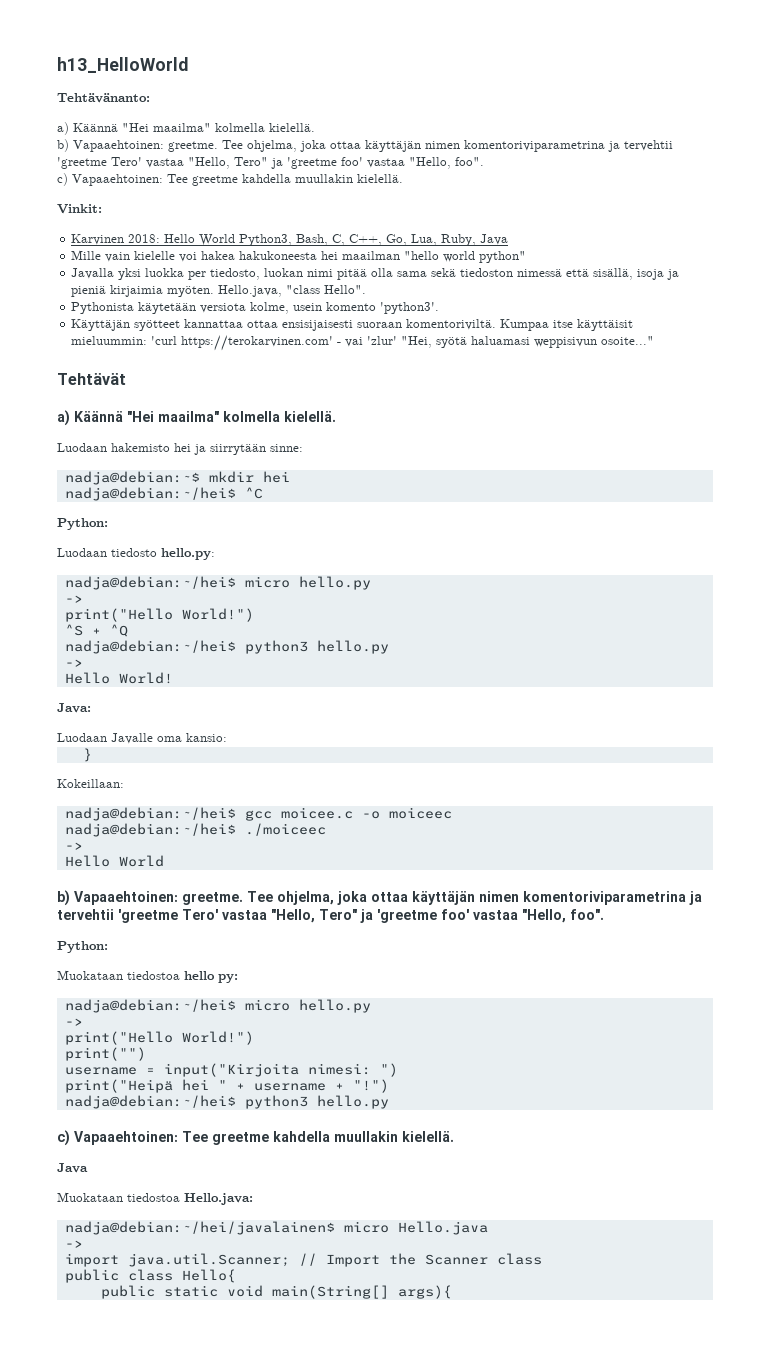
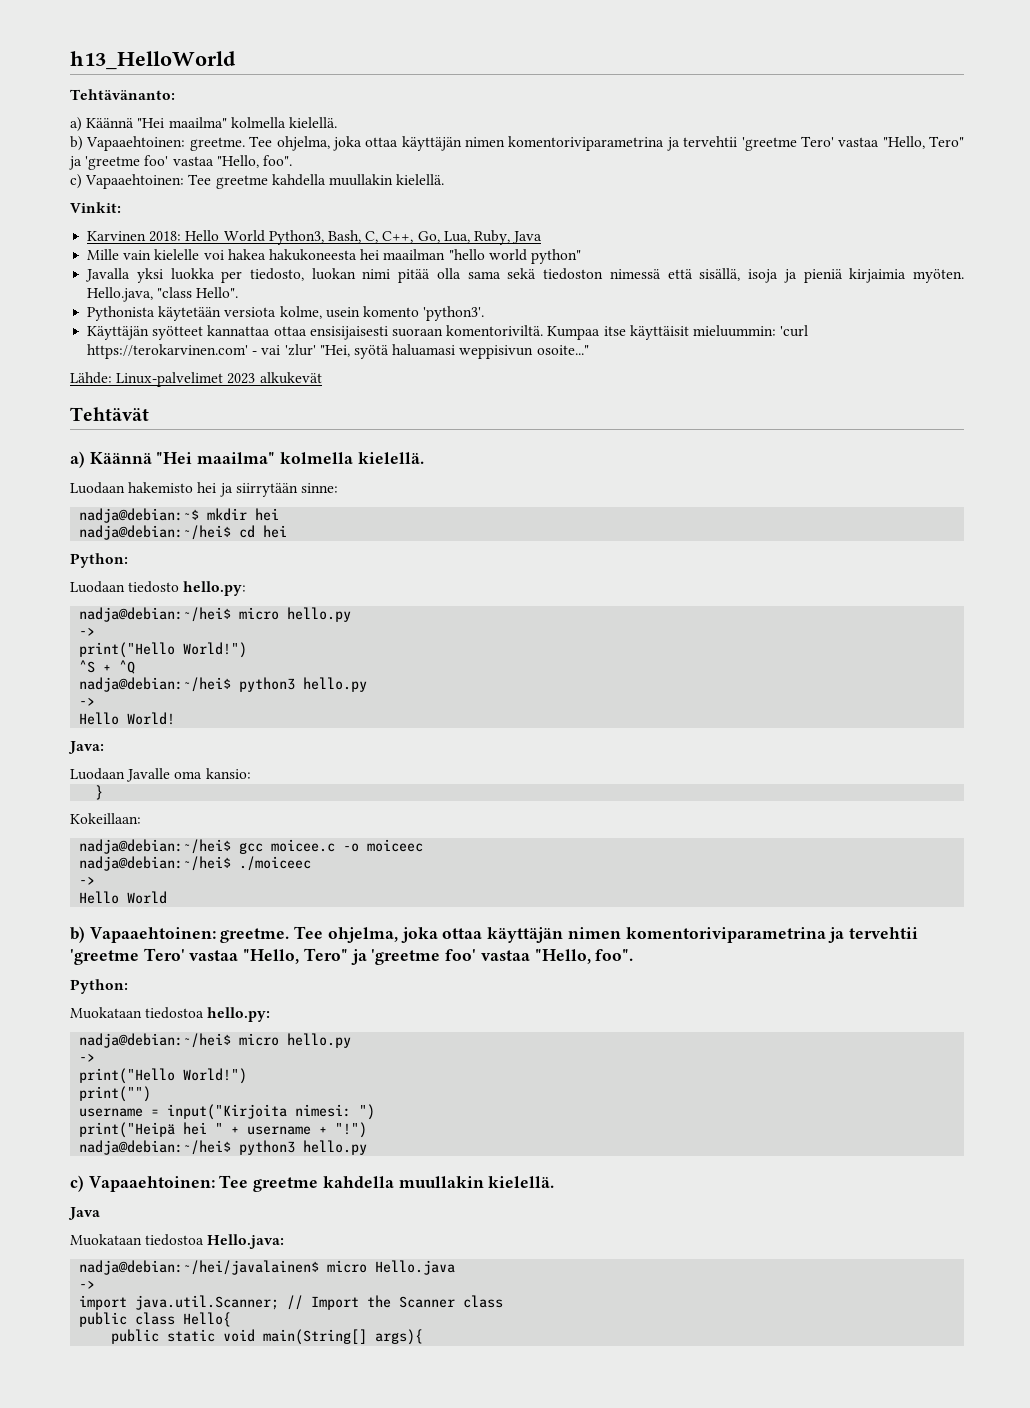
+ Lähde: Linux-palvelimet 2023 alkukevät
- nadja@debian:~/hei$ ^C
+ nadja@debian:~/hei$ cd hei
- Muokataan tiedostoa hello py:
+ Muokataan tiedostoa hello.py:

